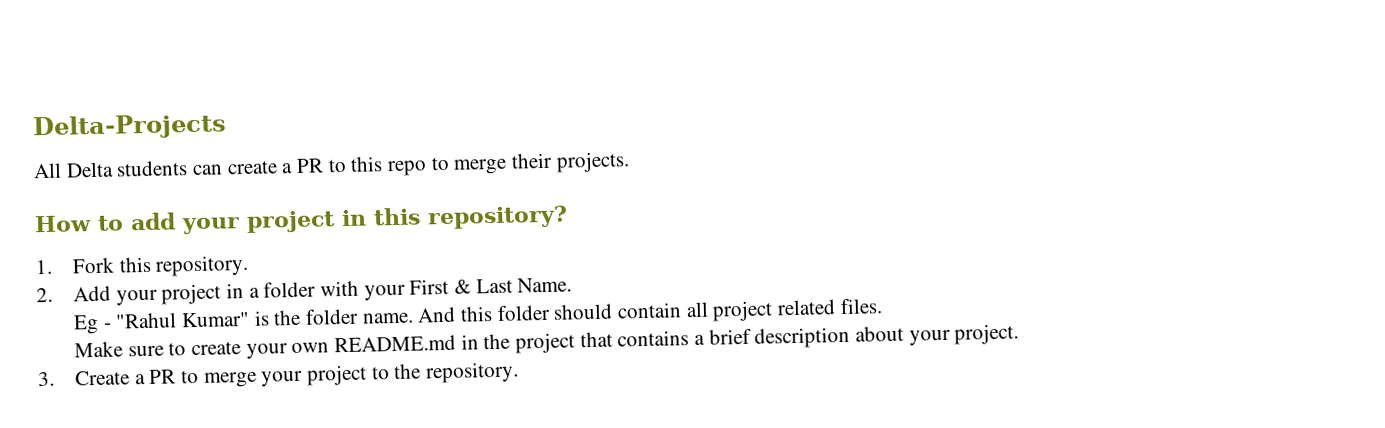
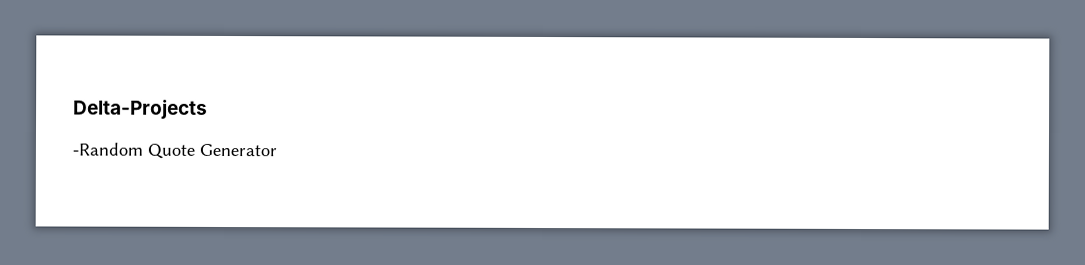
- All Delta students can create a PR to this repo to merge their projects.
- How to add your project in this repository?
- 1. Fork this repository.
- 2. Add your project in a folder with your First & Last Name.
- Eg - "Rahul Kumar" is the folder name. And this folder should contain all project related files.
- Make sure to create your own README.md in the project that contains a brief description about your project.
- 3. Create a PR to merge your project to the repository.
+ -Random Quote Generator

